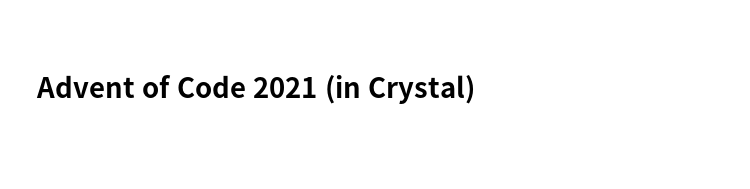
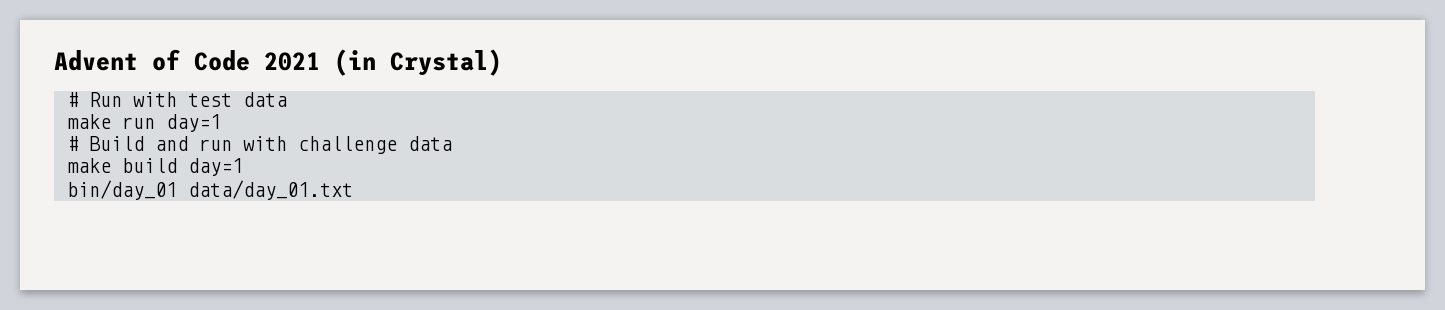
+ # Run with test data
+ make run day=1
+ # Build and run with challenge data
+ make build day=1
+ bin/day_01 data/day_01.txt

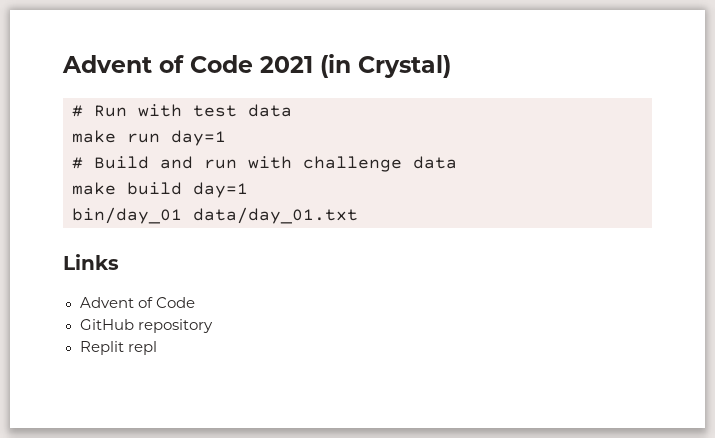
+ Links
+ Advent of Code
+ GitHub repository
+ Replit repl

